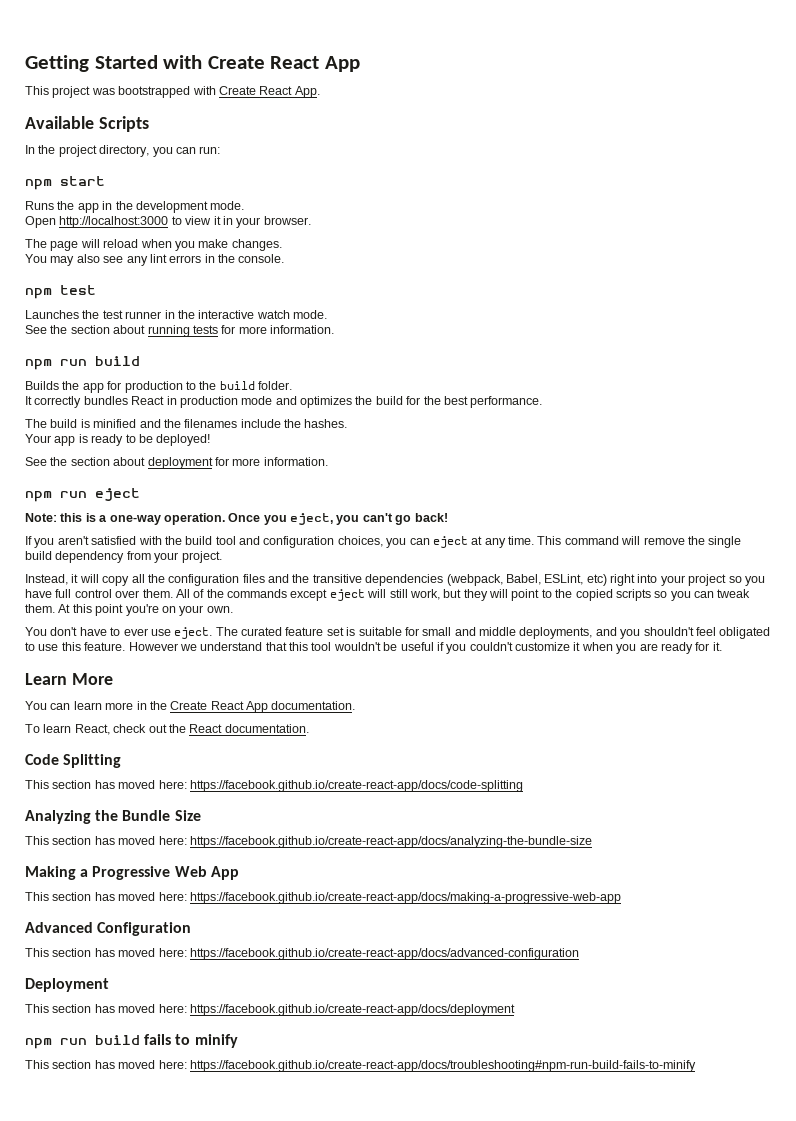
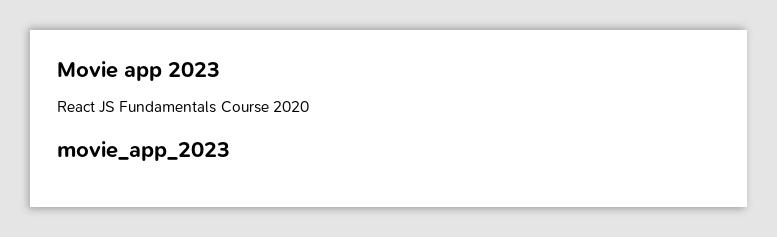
- Getting Started with Create React App
- This project was bootstrapped with Create React App.
- Available Scripts
- In the project directory, you can run:
- npm start
- Runs the app in the development mode.
- Open http://localhost:3000 to view it in your browser.
- The page will reload when you make changes.
- You may also see any lint errors in the console.
- npm test
- Launches the test runner in the interactive watch mode.
- See the section about running tests for more information.
- npm run build
- Builds the app for production to the build folder.
- It correctly bundles React in production mode and optimizes the build for the best performance.
- The build is minified and the filenames include the hashes.
- Your app is ready to be deployed!
- See the section about deployment for more information.
- npm run eject
- Note: this is a one-way operation. Once you eject, you can't go back!
- If you aren't satisfied with the build tool and configuration choices, you can eject at any time. This command will remove the single build dependency from your project.
- Instead, it will copy all the configuration files and the transitive dependencies (webpack, Babel, ESLint, etc) right into your project so you have full control over them. All of the commands except eject will still work, but they will point to the copied scripts so you can tweak them. At this point you're on your own.
- You don't have to ever use eject. The curated feature set is suitable for small and middle deployments, and you shouldn't feel obligated to use this feature. However we understand that this tool wouldn't be useful if you couldn't customize it when you are ready for it.
- Learn More
- You can learn more in the Create React App documentation.
- To learn React, check out the React documentation.
- Code Splitting
- This section has moved here: https://facebook.github.io/create-react-app/docs/code-splitting
- Analyzing the Bundle Size
- This section has moved here: https://facebook.github.io/create-react-app/docs/analyzing-the-bundle-size
- Making a Progressive Web App
- This section has moved here: https://facebook.github.io/create-react-app/docs/making-a-progressive-web-app
- Advanced Configuration
- This section has moved here: https://facebook.github.io/create-react-app/docs/advanced-configuration
- Deployment
- This section has moved here: https://facebook.github.io/create-react-app/docs/deployment
- npm run build fails to minify
- This section has moved here: https://facebook.github.io/create-react-app/docs/troubleshooting#npm-run-build-fails-to-minify
+ Movie app 2023
+ React JS Fundamentals Course 2020
+ movie_app_2023

